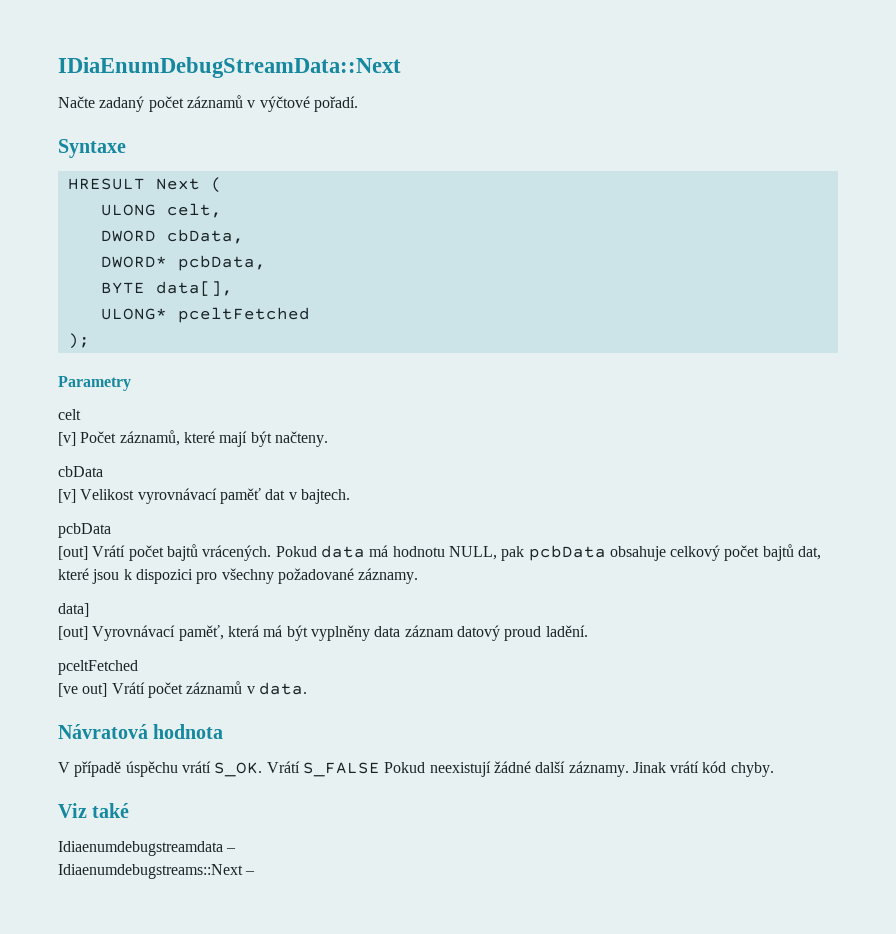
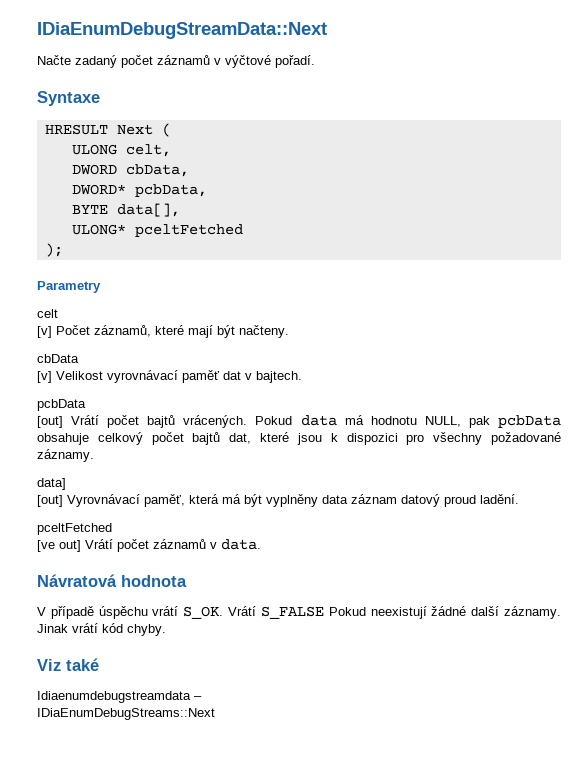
- Idiaenumdebugstreams::Next –
+ IDiaEnumDebugStreams::Next

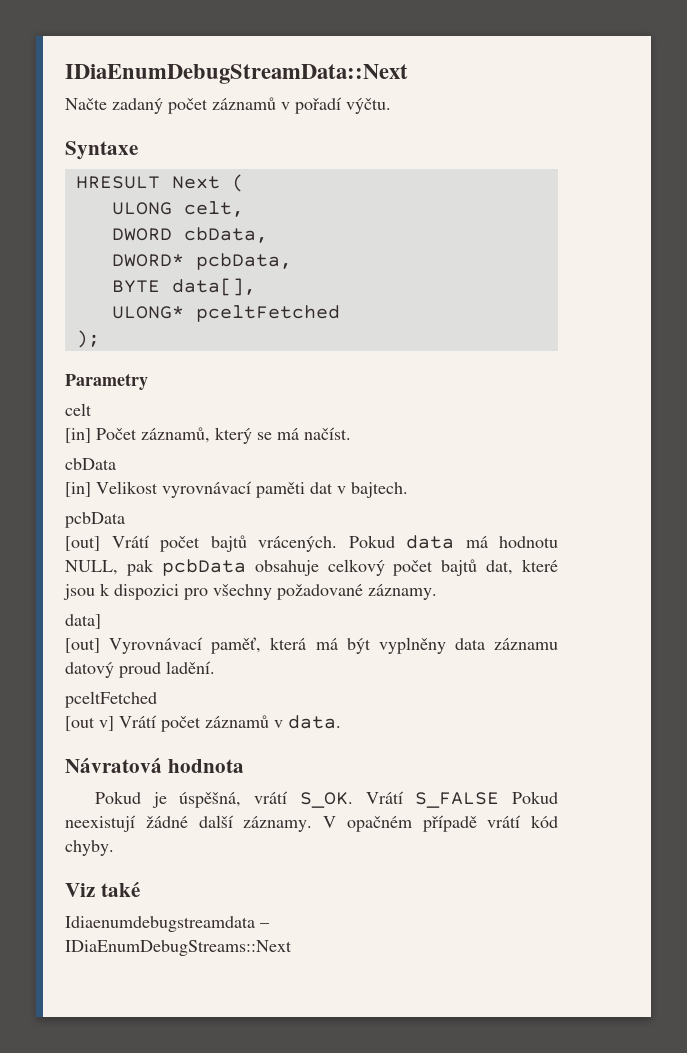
- Načte zadaný počet záznamů v výčtové pořadí.
+ Načte zadaný počet záznamů v pořadí výčtu.
- [v] Počet záznamů, které mají být načteny.
+ [in] Počet záznamů, který se má načíst.
- [v] Velikost vyrovnávací paměť dat v bajtech.
+ [in] Velikost vyrovnávací paměti dat v bajtech.
- [out] Vyrovnávací paměť, která má být vyplněny data záznam datový proud ladění.
+ [out] Vyrovnávací paměť, která má být vyplněny data záznamu datový proud ladění.
- [ve out] Vrátí počet záznamů v data.
+ [out v] Vrátí počet záznamů v data.
- V případě úspěchu vrátí S_OK.
+ Pokud je úspěšná, vrátí S_OK.
- Jinak vrátí kód chyby.
+ V opačném případě vrátí kód chyby.

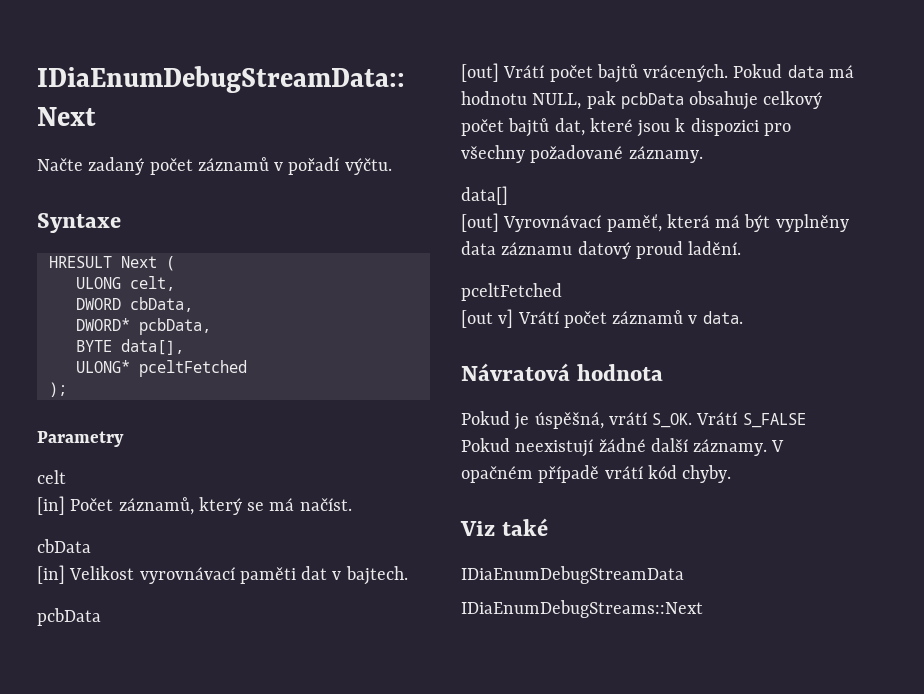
- data]
+ data[]
- Idiaenumdebugstreamdata –
+ IDiaEnumDebugStreamData

